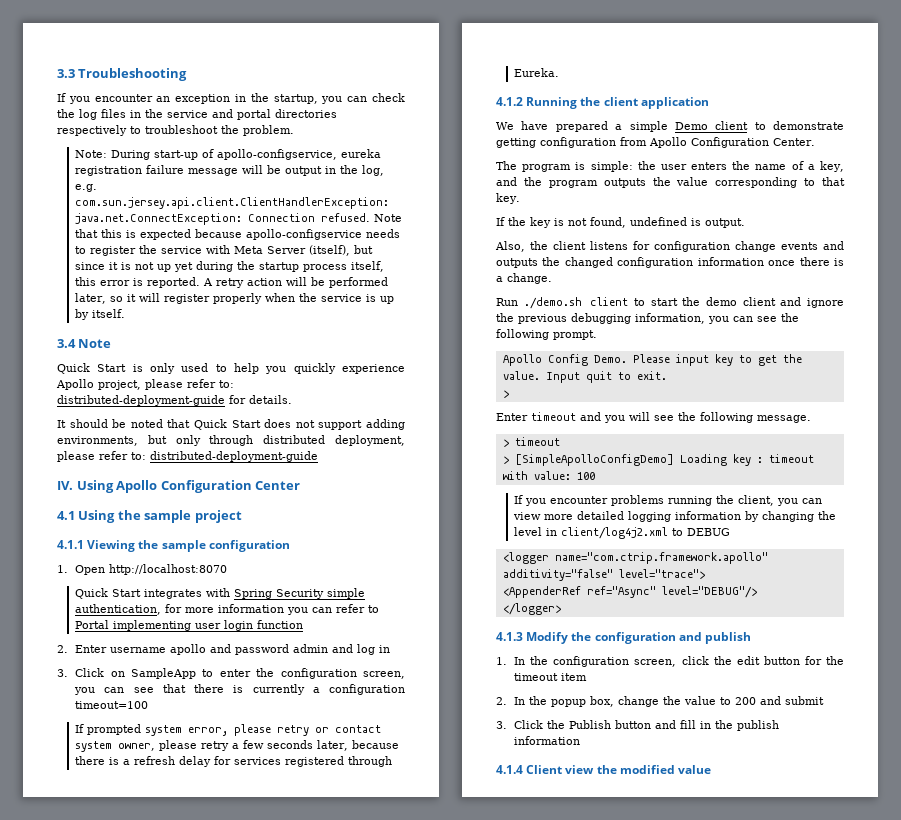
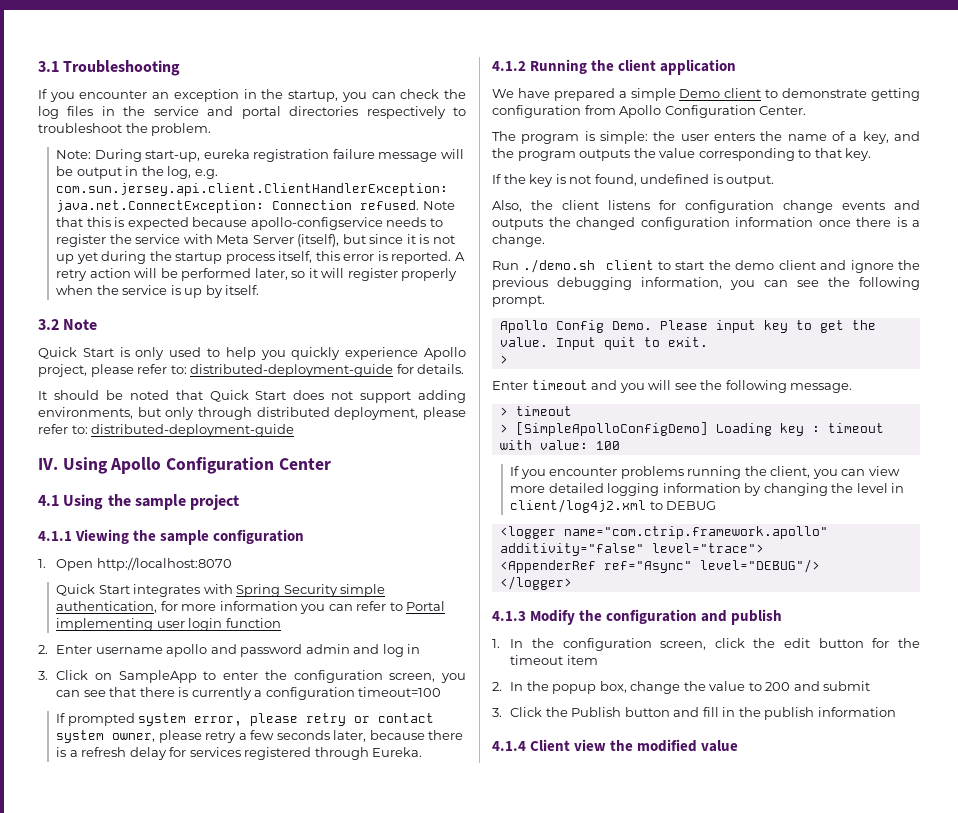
- 3.3 Troubleshooting
+ 3.1 Troubleshooting
- Note: During start-up of apollo-configservice, eureka registration failure message will be output in the log, e.g. com.sun.jersey.api.client.ClientHandlerException: java.net.ConnectException: Connection refused.
+ Note: During start-up, eureka registration failure message will be output in the log, e.g. com.sun.jersey.api.client.ClientHandlerException: java.net.ConnectException: Connection refused.
- 3.4 Note
+ 3.2 Note

